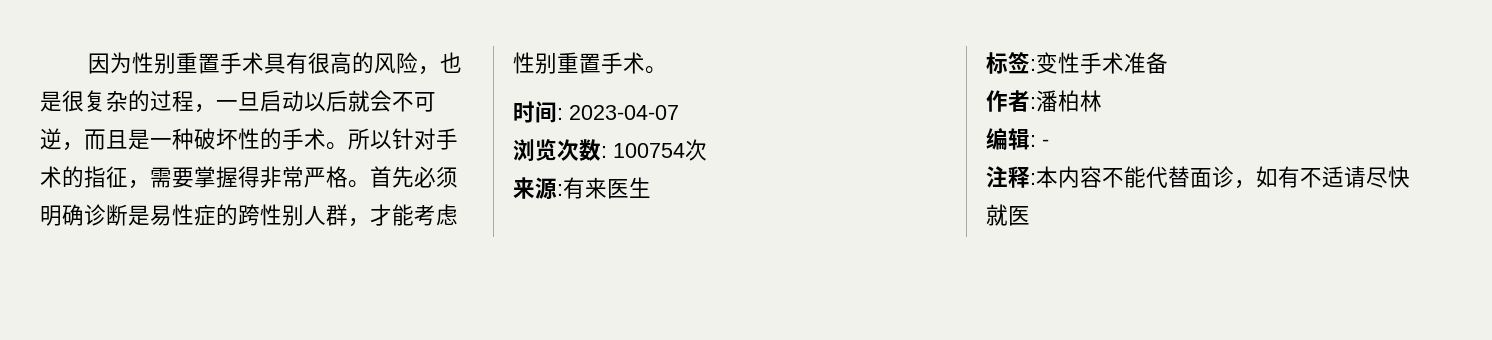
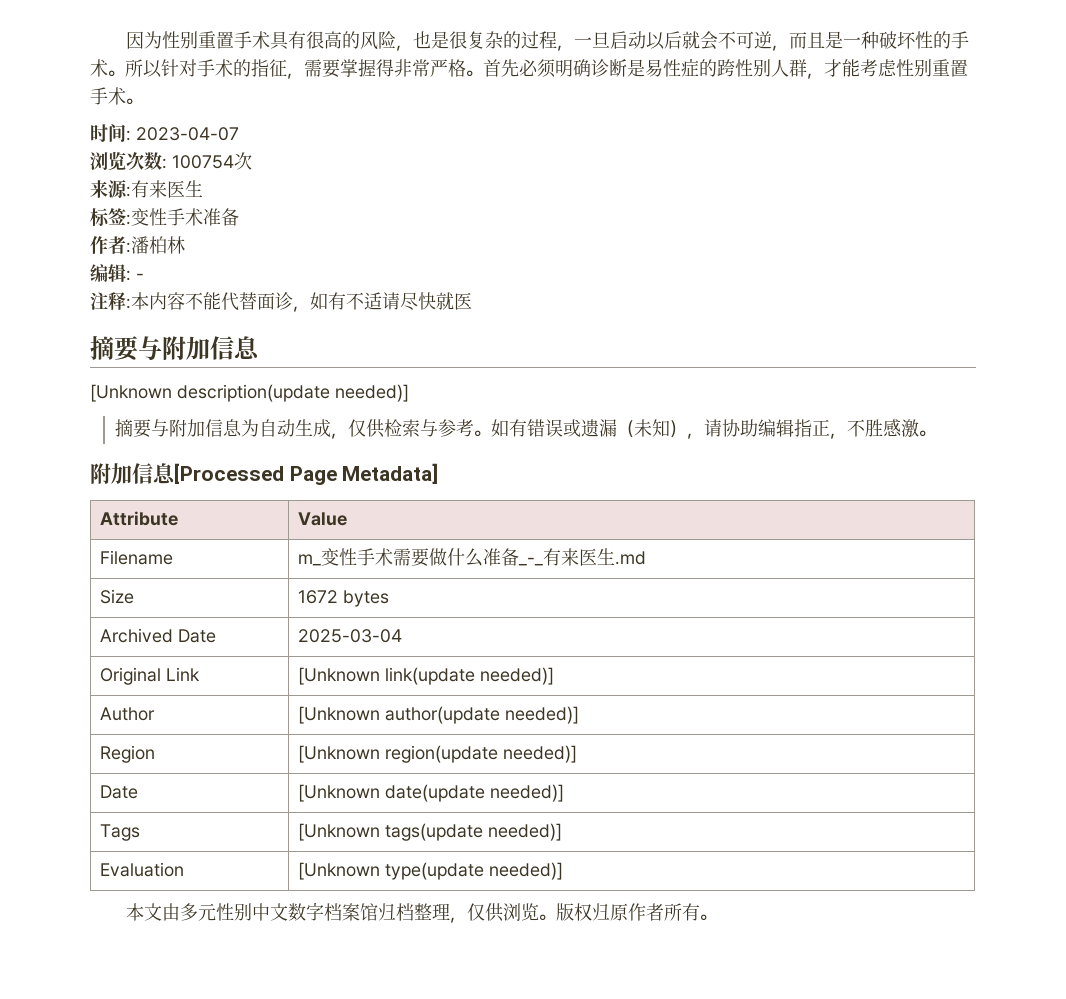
  注释:本内容不能代替面诊，如有不适请尽快就医
+ 摘要与附加信息
+ [Unknown description(update needed)]
+ 摘要与附加信息为自动生成，仅供检索与参考。如有错误或遗漏（未知），请协助编辑指正，不胜感激。
+ 附加信息[Processed Page Metadata]
+ Attribute | Value
+ Filename | m_变性手术需要做什么准备_-_有来医生.md
+ Size | 1672 bytes
+ Archived Date | 2025-03-04
+ Original Link | [Unknown link(update needed)]
+ Author | [Unknown author(update needed)]
+ Region | [Unknown region(update needed)]
+ Date | [Unknown date(update needed)]
+ Tags | [Unknown tags(update needed)]
+ Evaluation | [Unknown type(update needed)]
+ 本文由多元性别中文数字档案馆归档整理，仅供浏览。版权归原作者所有。

